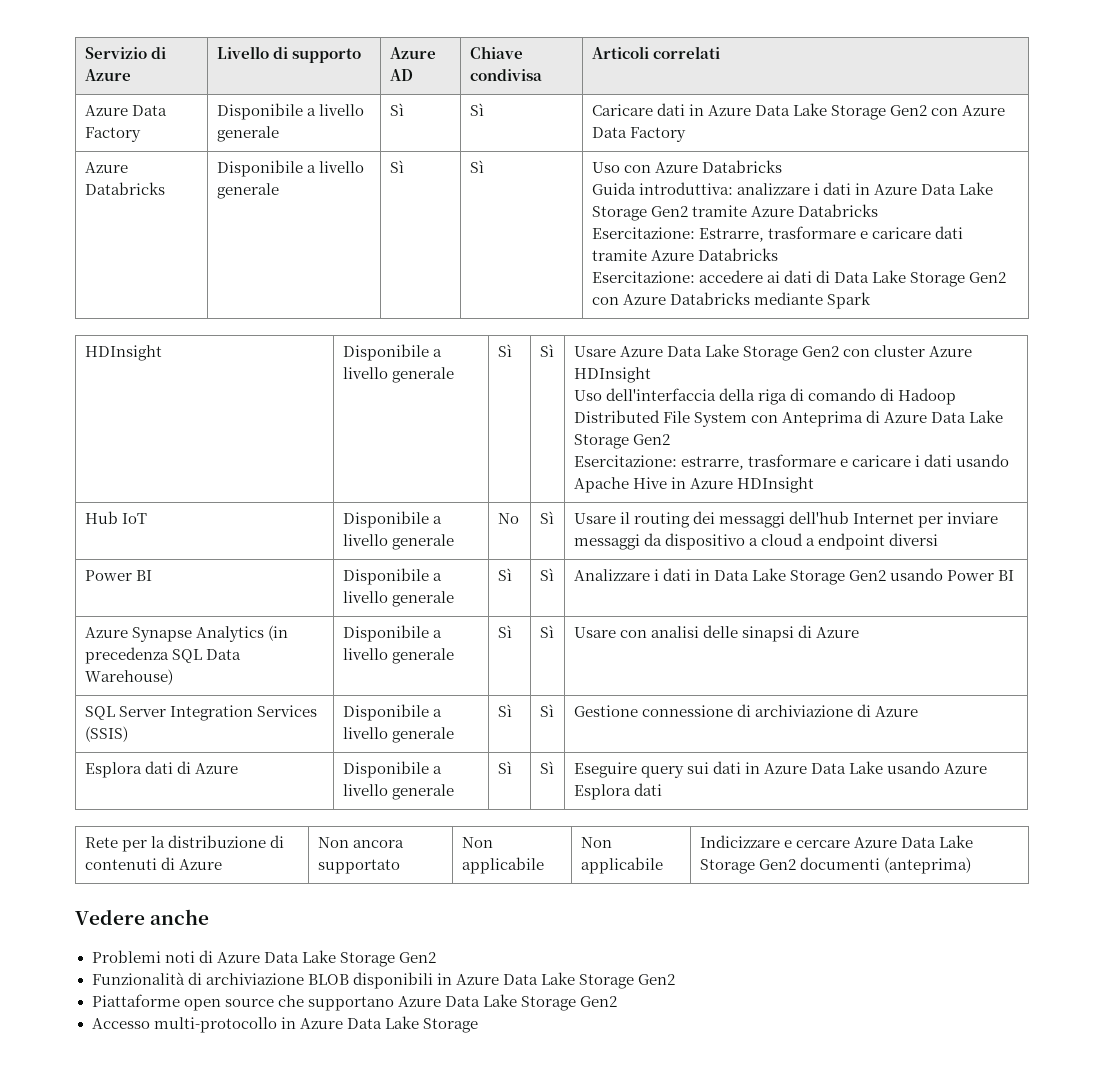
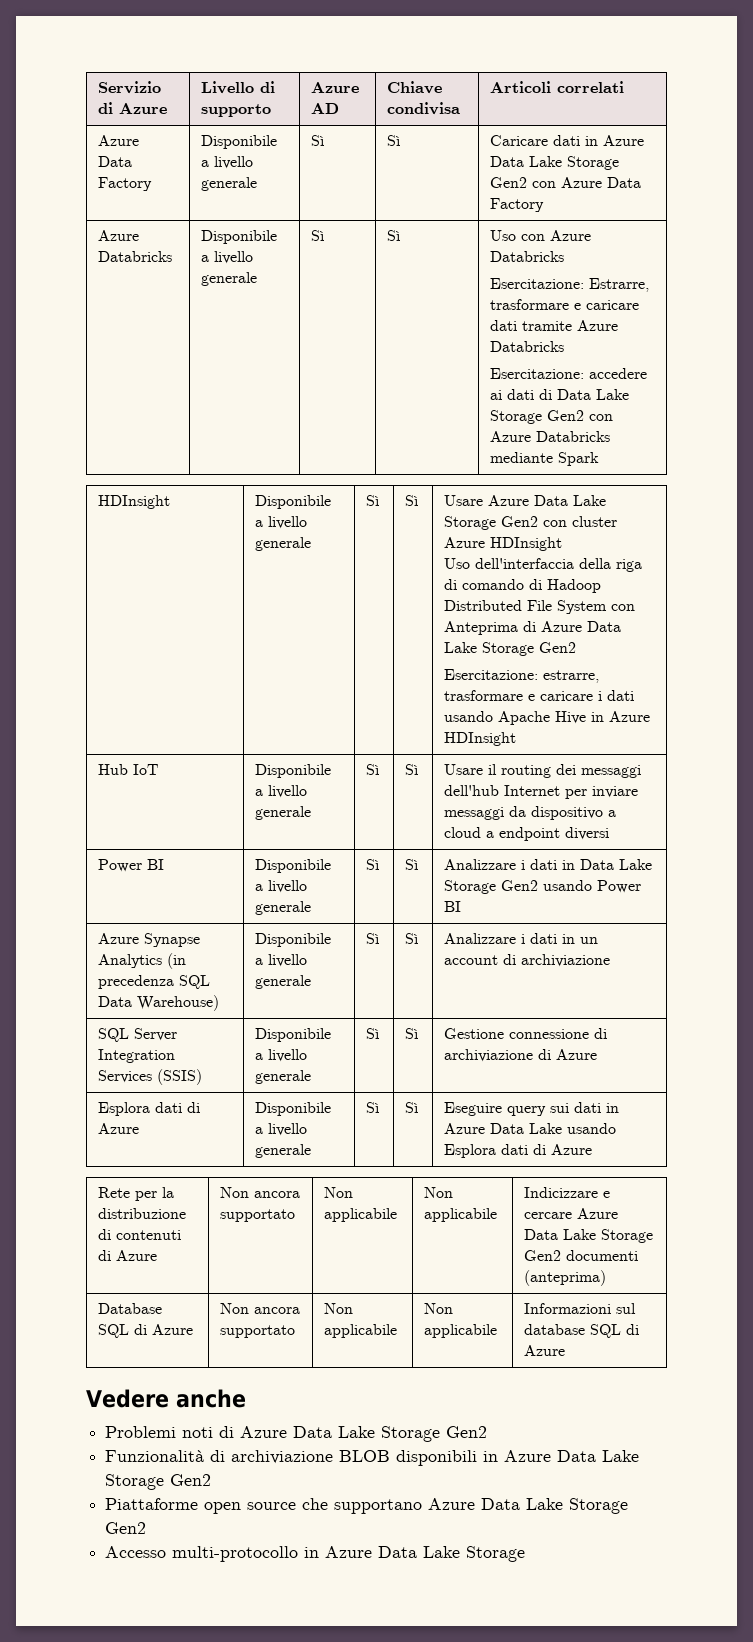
- Guida introduttiva: analizzare i dati in Azure Data Lake Storage Gen2 tramite Azure Databricks
- Hub IoT | Disponibile a livello generale | No | Sì | Usare il routing dei messaggi dell'hub Internet per inviare messaggi da dispositivo a cloud a endpoint diversi
+ Hub IoT | Disponibile a livello generale | Sì | Sì | Usare il routing dei messaggi dell'hub Internet per inviare messaggi da dispositivo a cloud a endpoint diversi
- Azure Synapse Analytics (in precedenza SQL Data Warehouse) | Disponibile a livello generale | Sì | Sì | Usare con analisi delle sinapsi di Azure
+ Azure Synapse Analytics (in precedenza SQL Data Warehouse) | Disponibile a livello generale | Sì | Sì | Analizzare i dati in un account di archiviazione
- Esplora dati di Azure | Disponibile a livello generale | Sì | Sì | Eseguire query sui dati in Azure Data Lake usando Azure Esplora dati
+ Esplora dati di Azure | Disponibile a livello generale | Sì | Sì | Eseguire query sui dati in Azure Data Lake usando Esplora dati di Azure
+ Database SQL di Azure | Non ancora supportato | Non applicabile | Non applicabile | Informazioni sul database SQL di Azure

